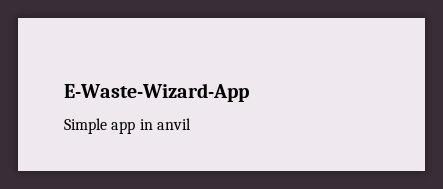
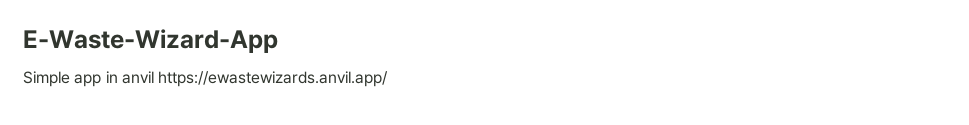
- Simple app in anvil
+ Simple app in anvil https://ewastewizards.anvil.app/

